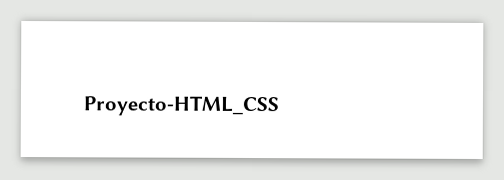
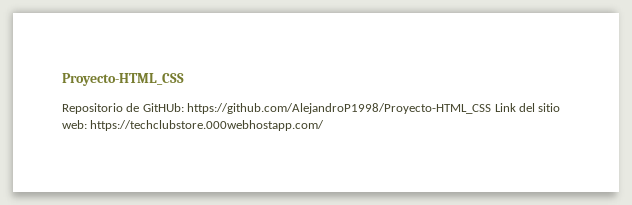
+ Repositorio de GitHUb: https://github.com/AlejandroP1998/Proyecto-HTML_CSS Link del sitio web: https://techclubstore.000webhostapp.com/

